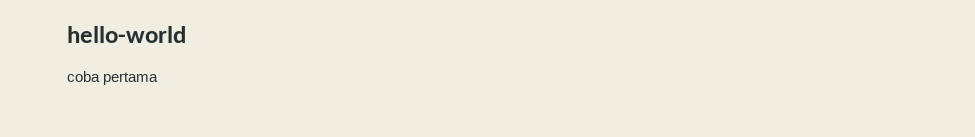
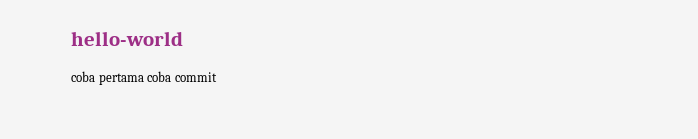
- coba pertama
+ coba pertama coba commit

